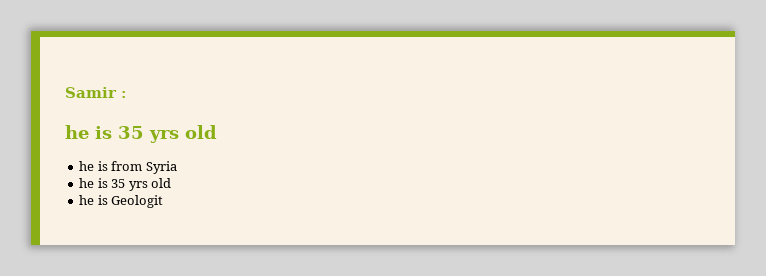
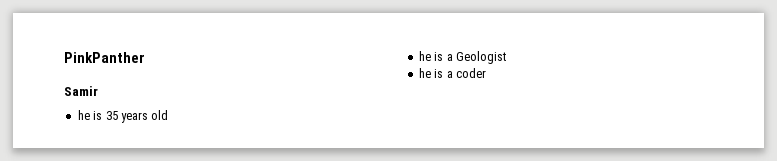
+ PinkPanther
- Samir :
- he is 35 yrs old
- he is from Syria
- he is 35 yrs old
- he is Geologit
+ Samir
+ he is 35 years old
+ he is a Geologist
+ he is a coder

